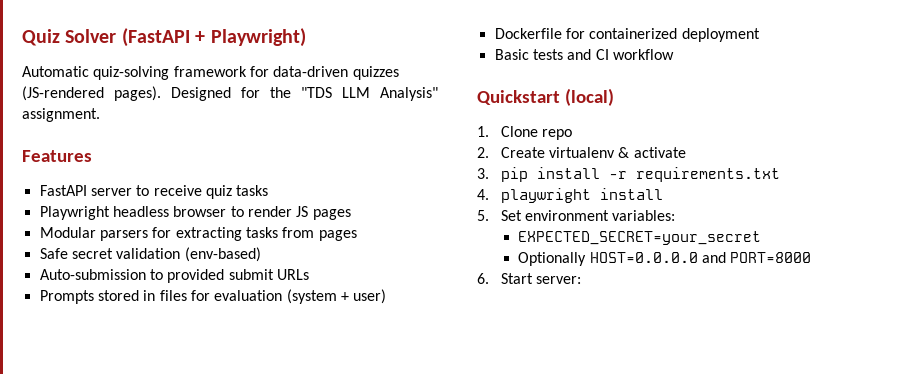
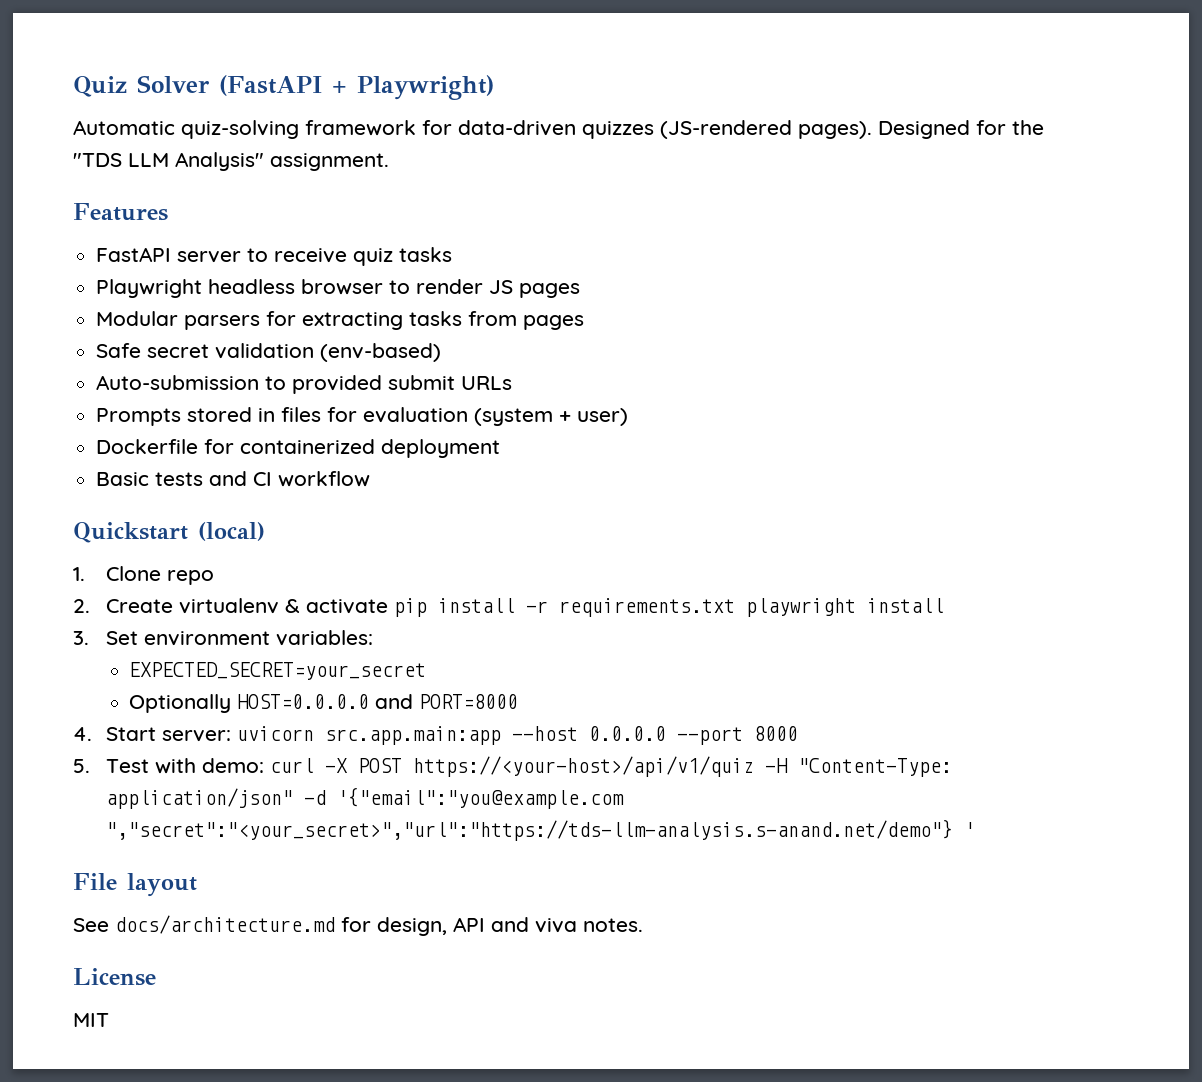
- 2. Create virtualenv & activate
- 3. pip install -r requirements.txt
- 4. playwright install
+ 2. Create virtualenv & activate pip install -r requirements.txt playwright install
- 5. Set environment variables:
+ 3. Set environment variables:
- 6. Start server:
+ 4. Start server: uvicorn src.app.main:app --host 0.0.0.0 --port 8000
+ 5. Test with demo: curl -X POST https://<your-host>/api/v1/quiz -H "Content-Type: application/json" -d '{"email":"you@example.com ","secret":"<your_secret>","url":"https://tds-llm-analysis.s-anand.net/demo"} '
+ File layout
+ See docs/architecture.md for design, API and viva notes.
+ License
+ MIT

